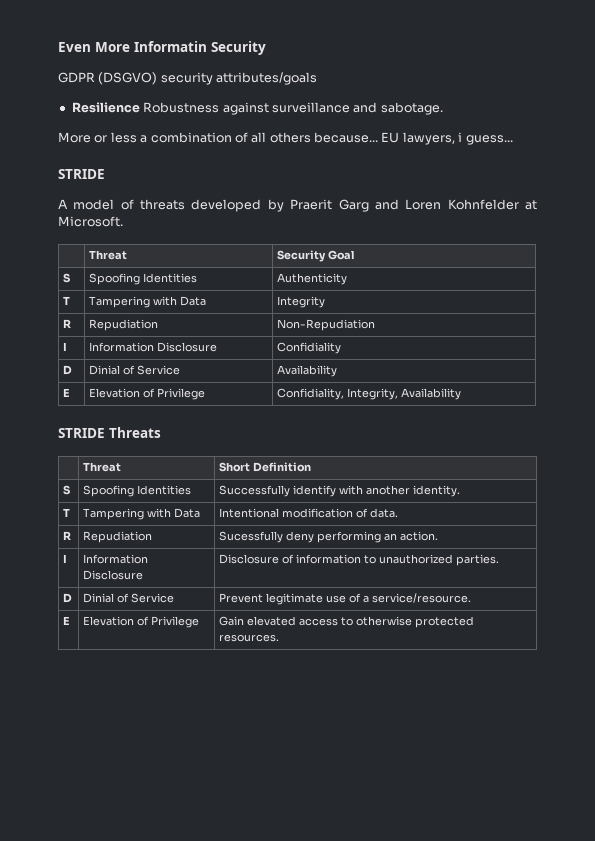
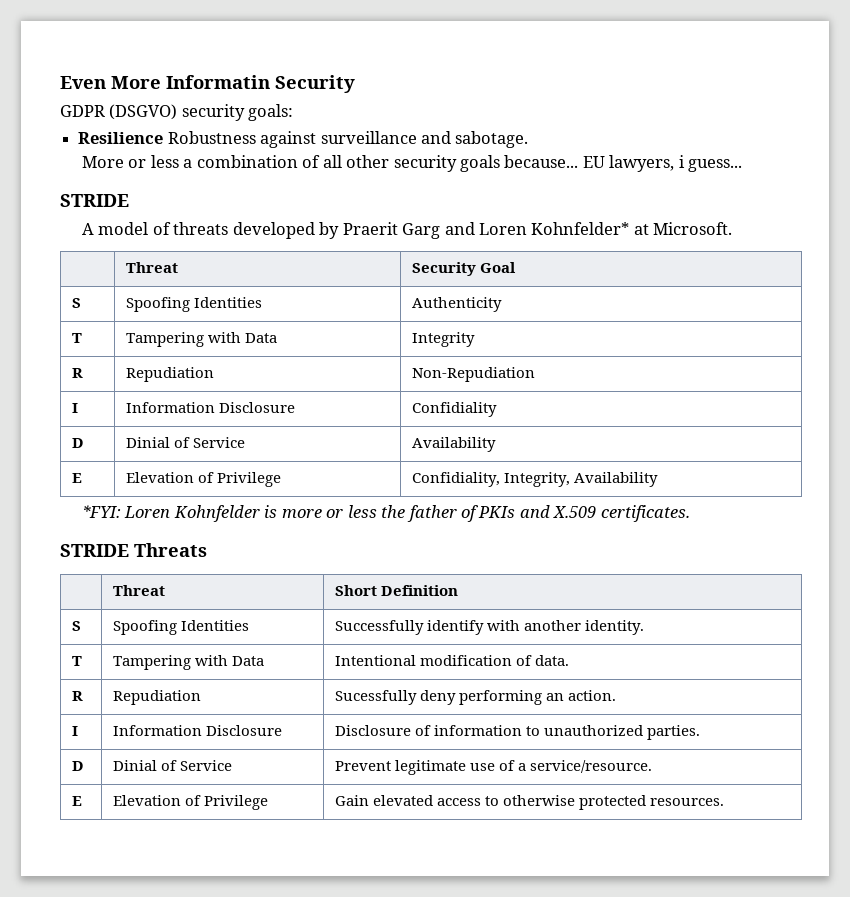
- GDPR (DSGVO) security attributes/goals
+ GDPR (DSGVO) security goals:
- More or less a combination of all others because...
+ More or less a combination of all other security goals because...
- A model of threats developed by Praerit Garg and Loren Kohnfelder at Microsoft.
+ A model of threats developed by Praerit Garg and Loren Kohnfelder* at Microsoft.
+ *FYI: Loren Kohnfelder is more or less the father of PKIs and X.509 certificates.

